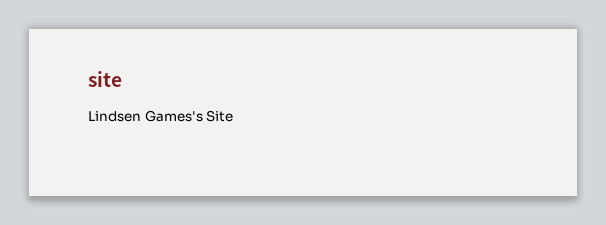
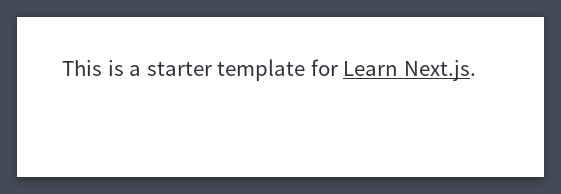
- site
- Lindsen Games's Site
+ This is a starter template for Learn Next.js.

